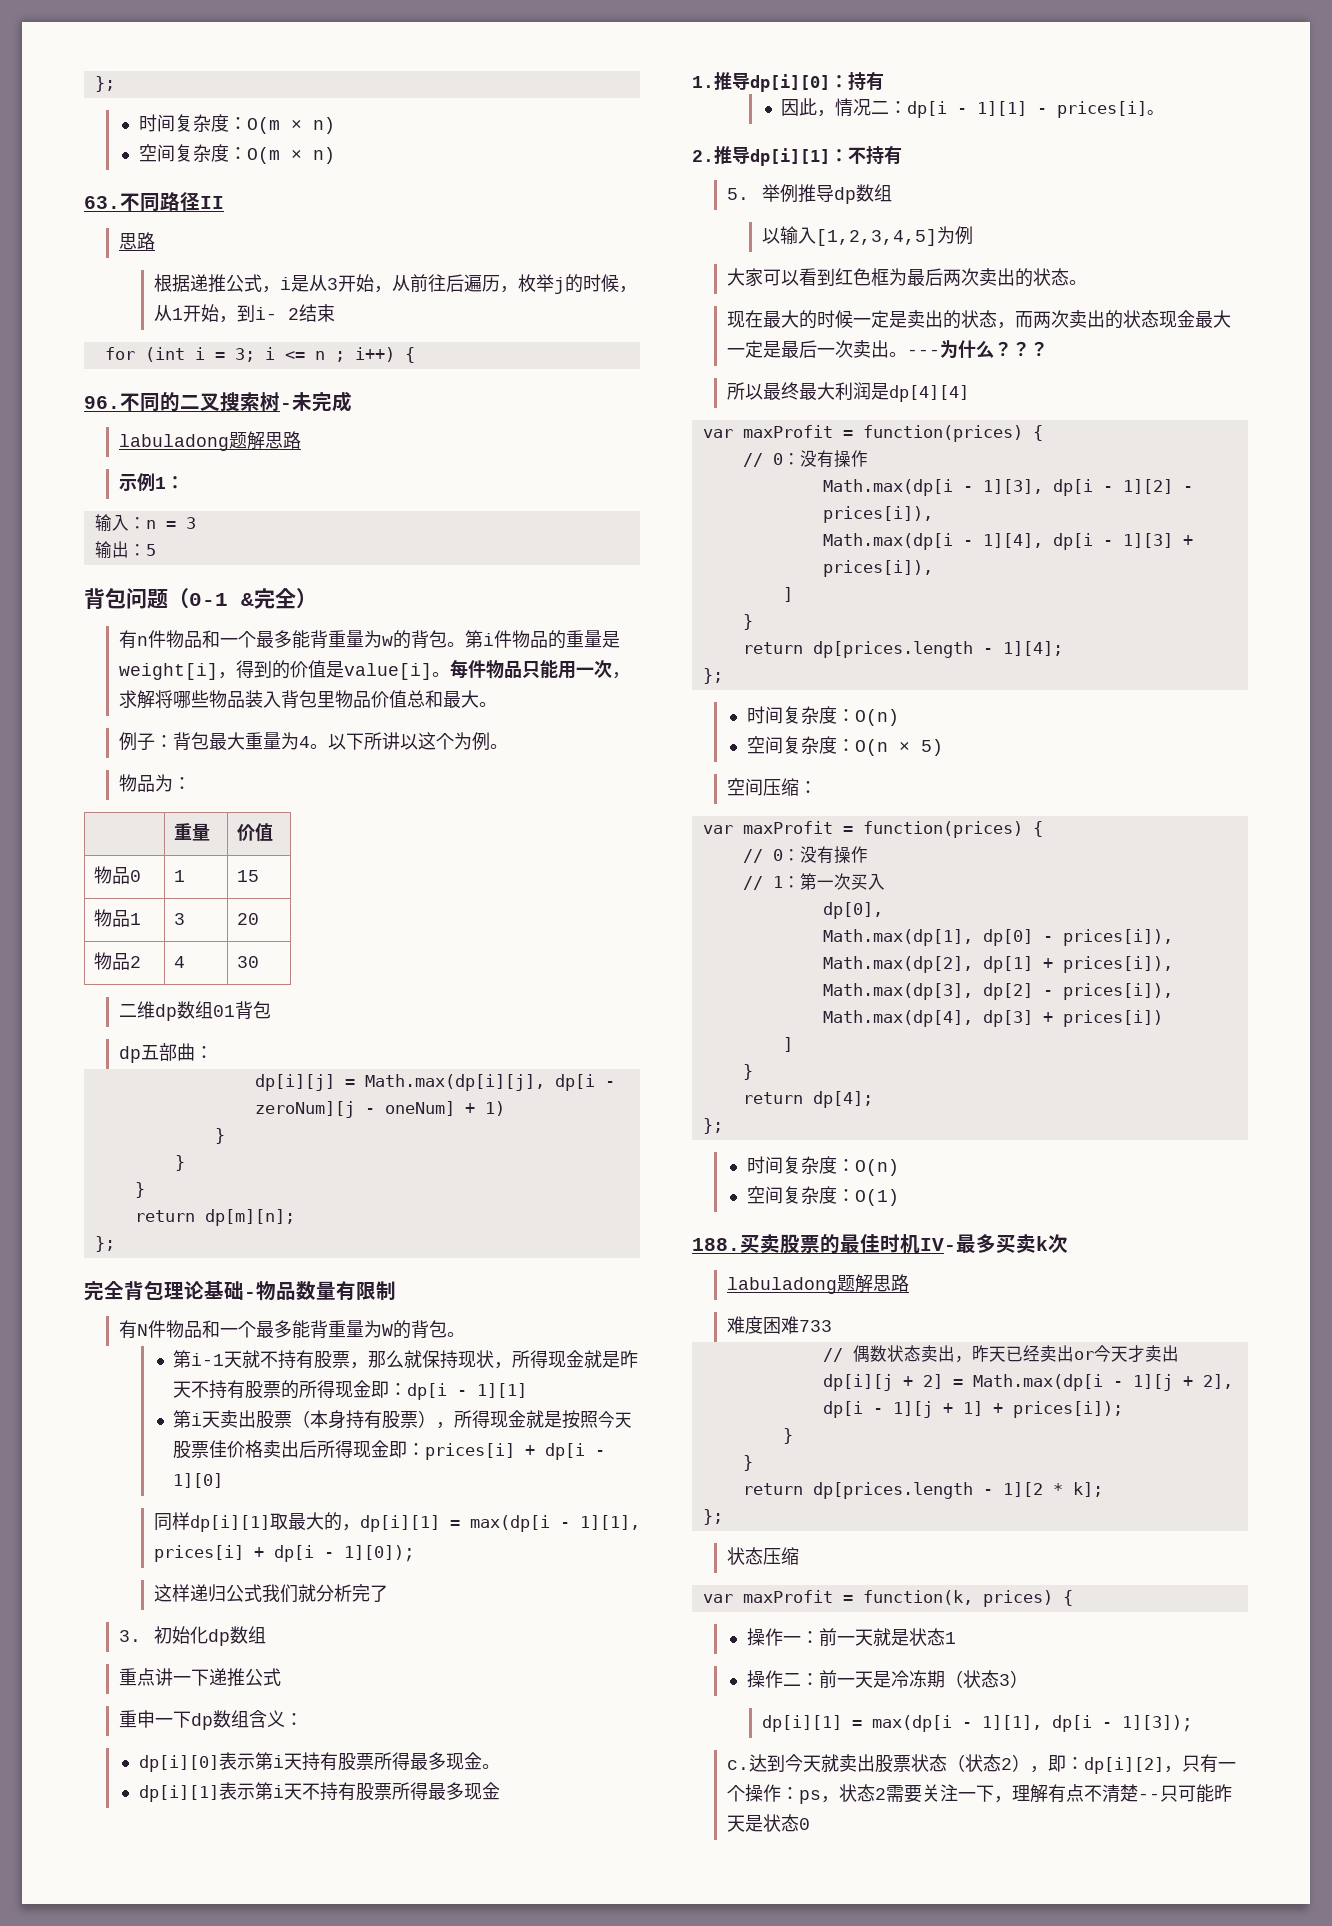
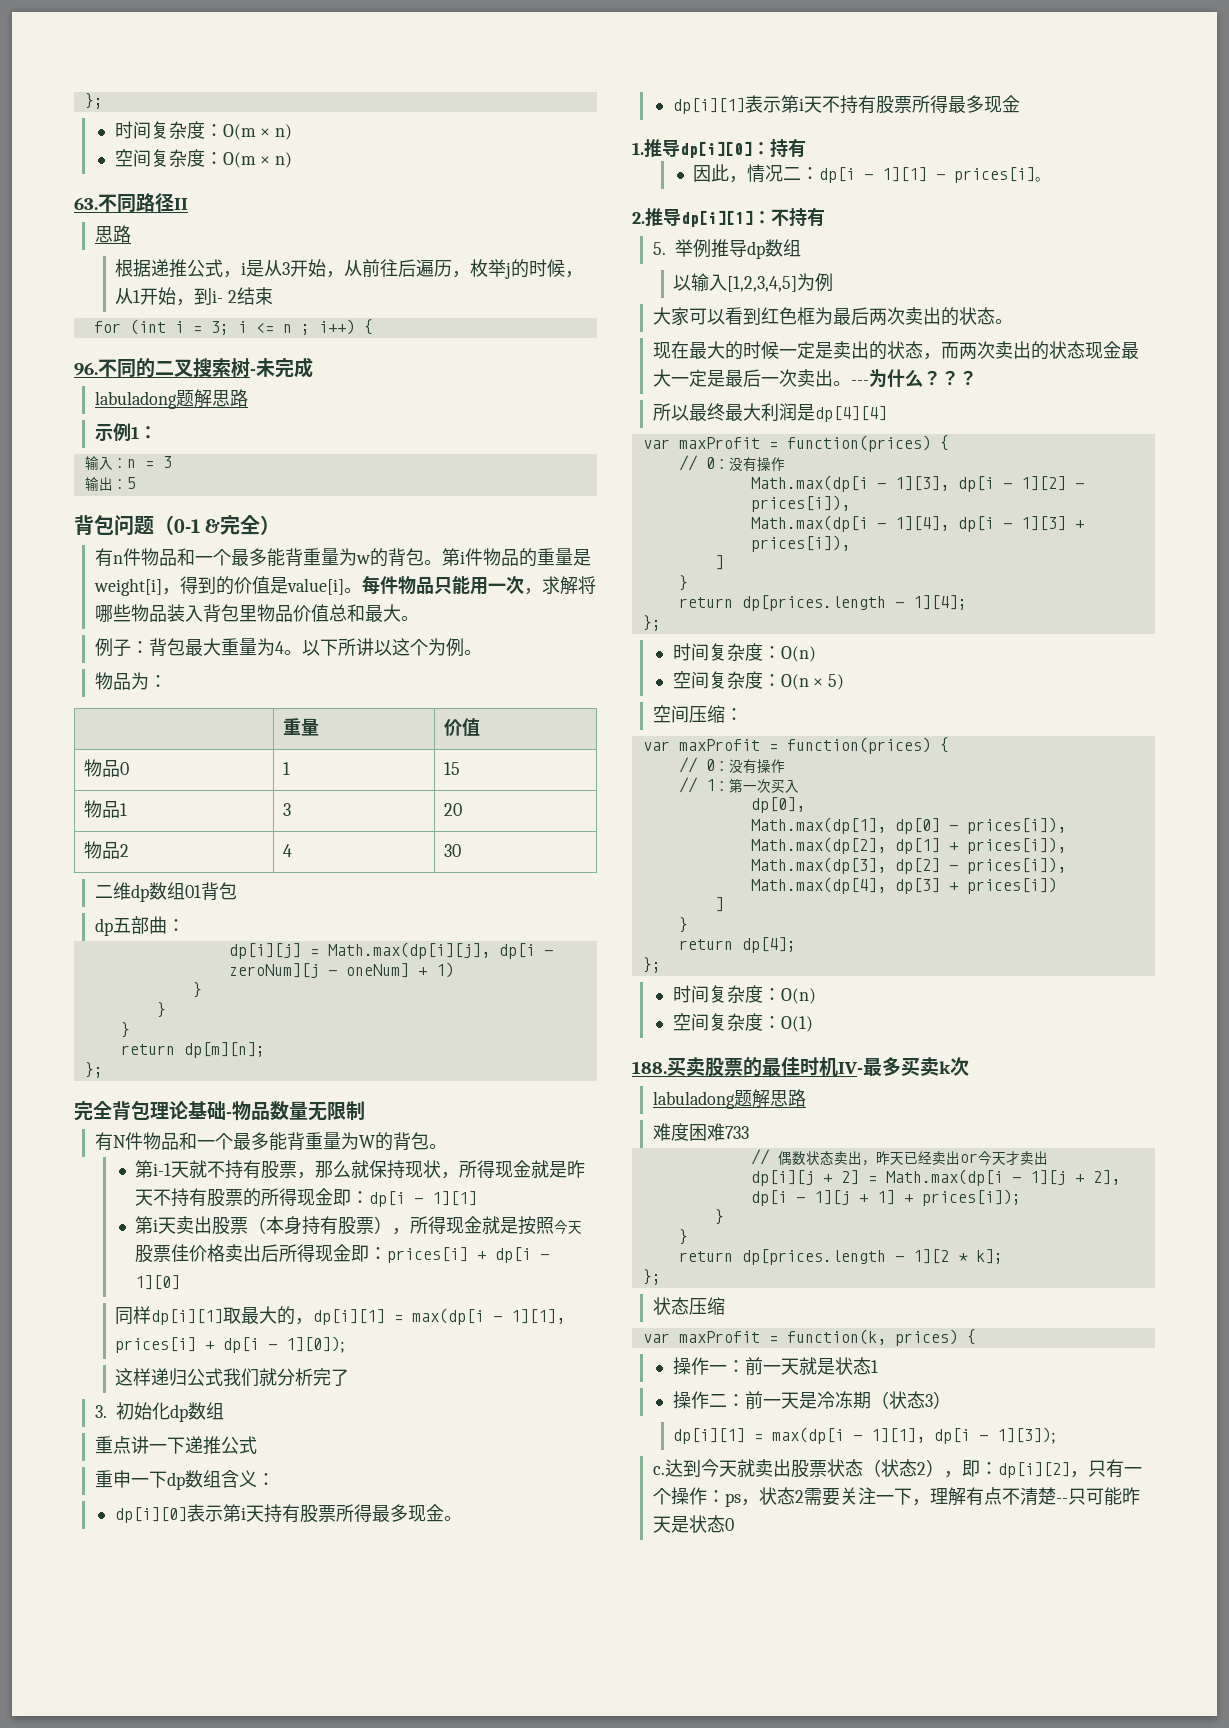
- 完全背包理论基础-物品数量有限制
+ 完全背包理论基础-物品数量无限制

